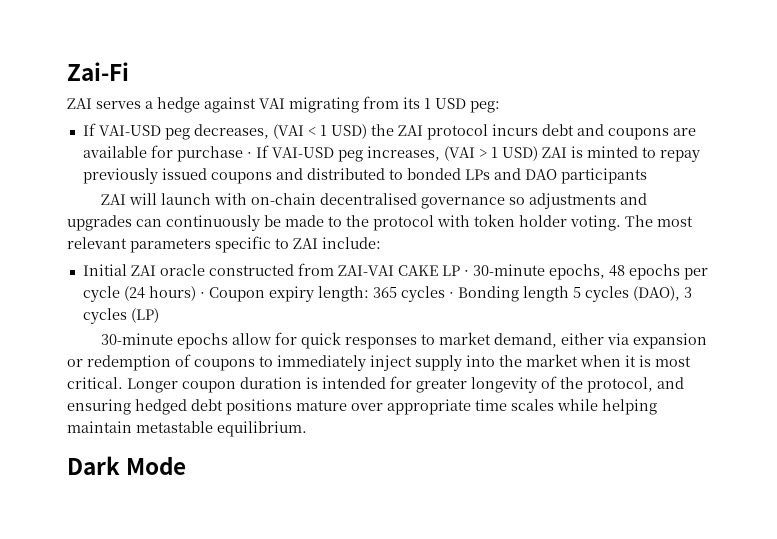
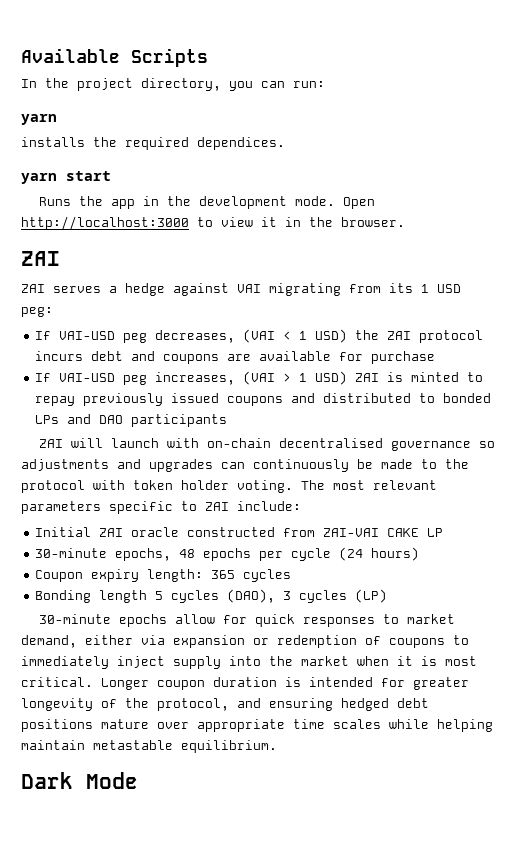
- Zai-Fi
+ Available Scripts
+ In the project directory, you can run:
+ yarn
+ installs the required dependices.
+ yarn start
+ Runs the app in the development mode. Open http://localhost:3000 to view it in the browser.
+ ZAI
- If VAI-USD peg decreases, (VAI < 1 USD) the ZAI protocol incurs debt and coupons are available for purchase · If VAI-USD peg increases, (VAI > 1 USD) ZAI is minted to repay previously issued coupons and distributed to bonded LPs and DAO participants
+ If VAI-USD peg decreases, (VAI < 1 USD) the ZAI protocol incurs debt and coupons are available for purchase
+ If VAI-USD peg increases, (VAI > 1 USD) ZAI is minted to repay previously issued coupons and distributed to bonded LPs and DAO participants
- Initial ZAI oracle constructed from ZAI-VAI CAKE LP · 30-minute epochs, 48 epochs per cycle (24 hours) · Coupon expiry length: 365 cycles · Bonding length 5 cycles (DAO), 3 cycles (LP)
+ Initial ZAI oracle constructed from ZAI-VAI CAKE LP
+ 30-minute epochs, 48 epochs per cycle (24 hours)
+ Coupon expiry length: 365 cycles
+ Bonding length 5 cycles (DAO), 3 cycles (LP)

